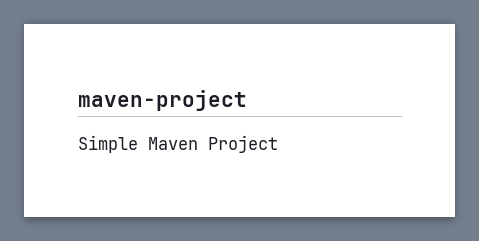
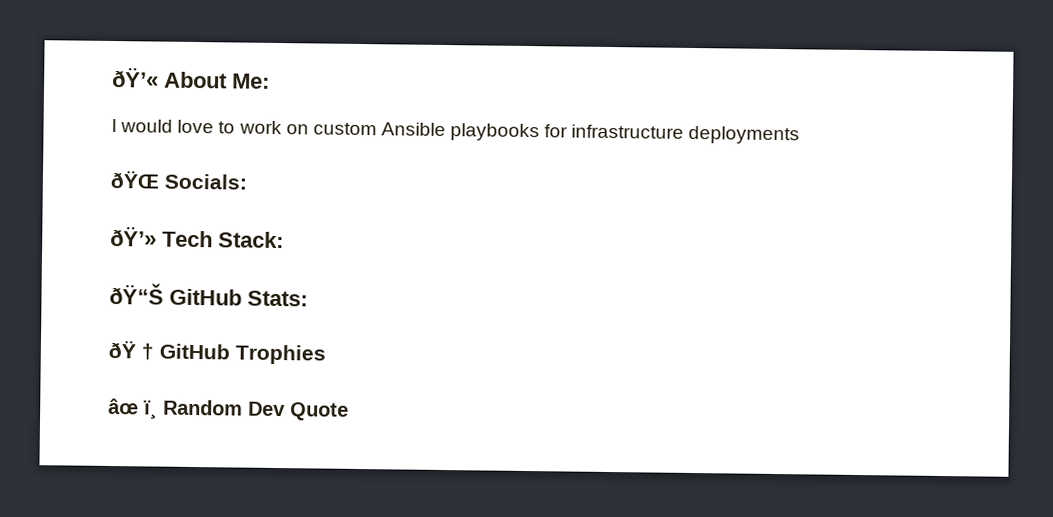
- maven-project
- Simple Maven Project
+ ðŸ’« About Me:
+ I would love to work on custom Ansible playbooks for infrastructure deployments
+ ðŸŒ Socials:
+ ðŸ’» Tech Stack:
+ ðŸ“Š GitHub Stats:
+ ðŸ † GitHub Trophies
+ âœ ï¸ Random Dev Quote

